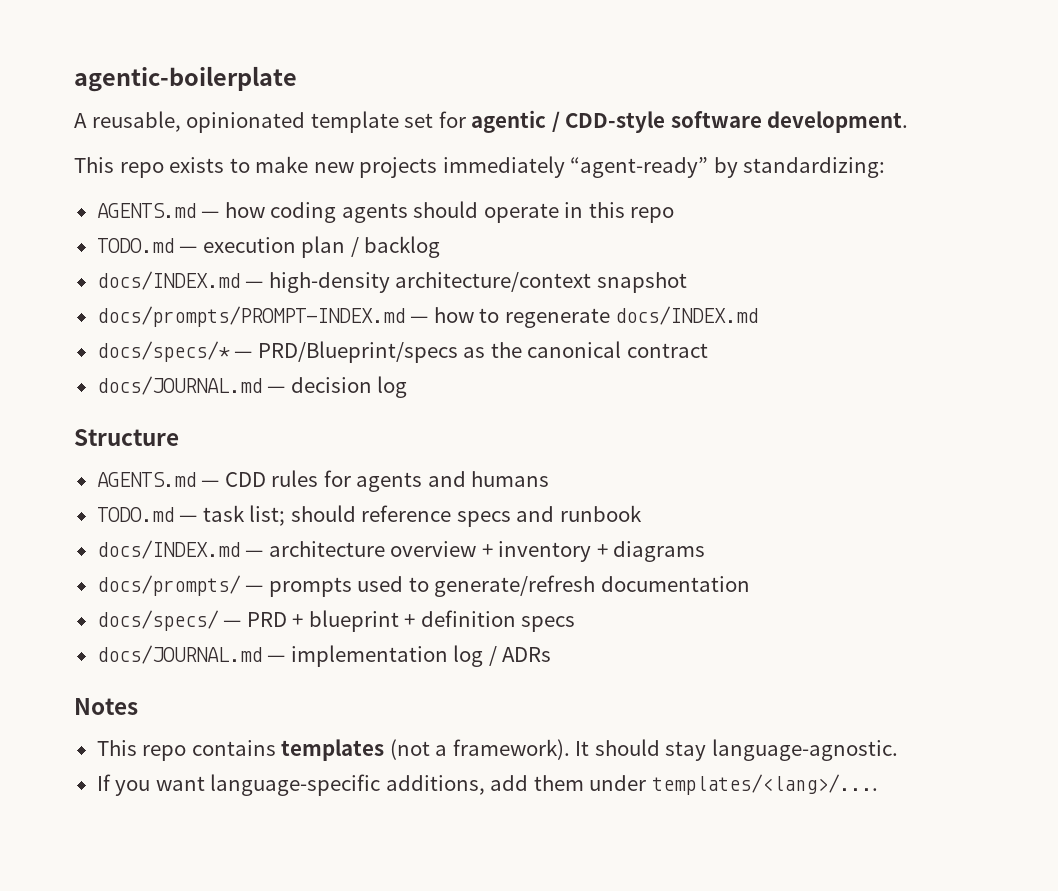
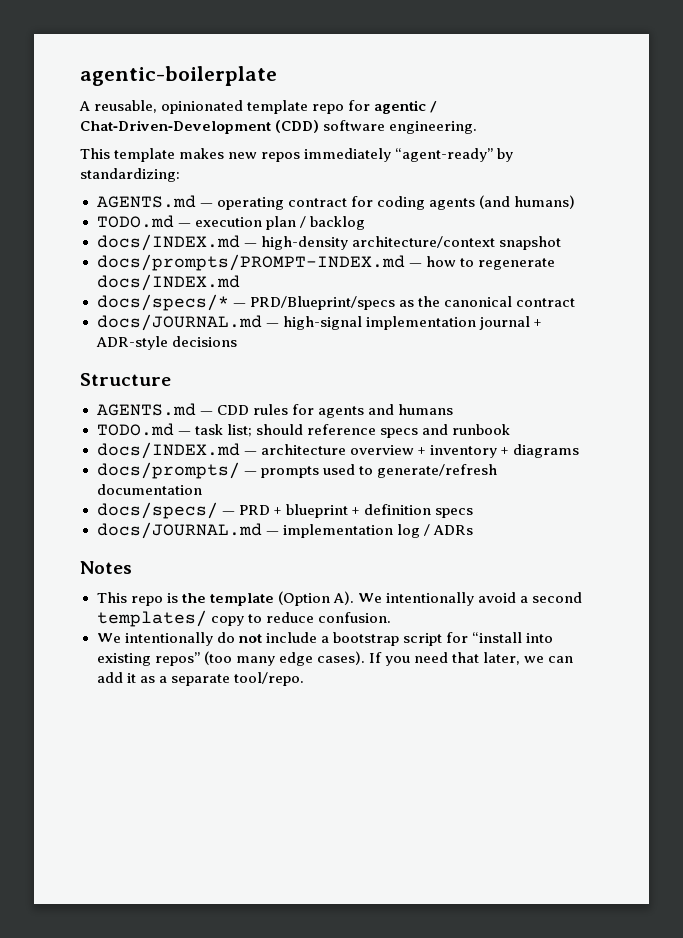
- A reusable, opinionated template set for agentic / CDD-style software development.
- This repo exists to make new projects immediately “agent-ready” by standardizing:
+ A reusable, opinionated template repo for agentic / Chat‑Driven‑Development (CDD) software engineering.
+ This template makes new repos immediately “agent-ready” by standardizing:
- AGENTS.md — how coding agents should operate in this repo
+ AGENTS.md — operating contract for coding agents (and humans)
- docs/JOURNAL.md — decision log
+ docs/JOURNAL.md — high-signal implementation journal + ADR-style decisions
- This repo contains templates (not a framework). It should stay language-agnostic.
- If you want language-specific additions, add them under templates/<lang>/....
+ This repo is the template (Option A). We intentionally avoid a second templates/ copy to reduce confusion.
+ We intentionally do not include a bootstrap script for “install into existing repos” (too many edge cases). If you need that later, we can add it as a separate tool/repo.

